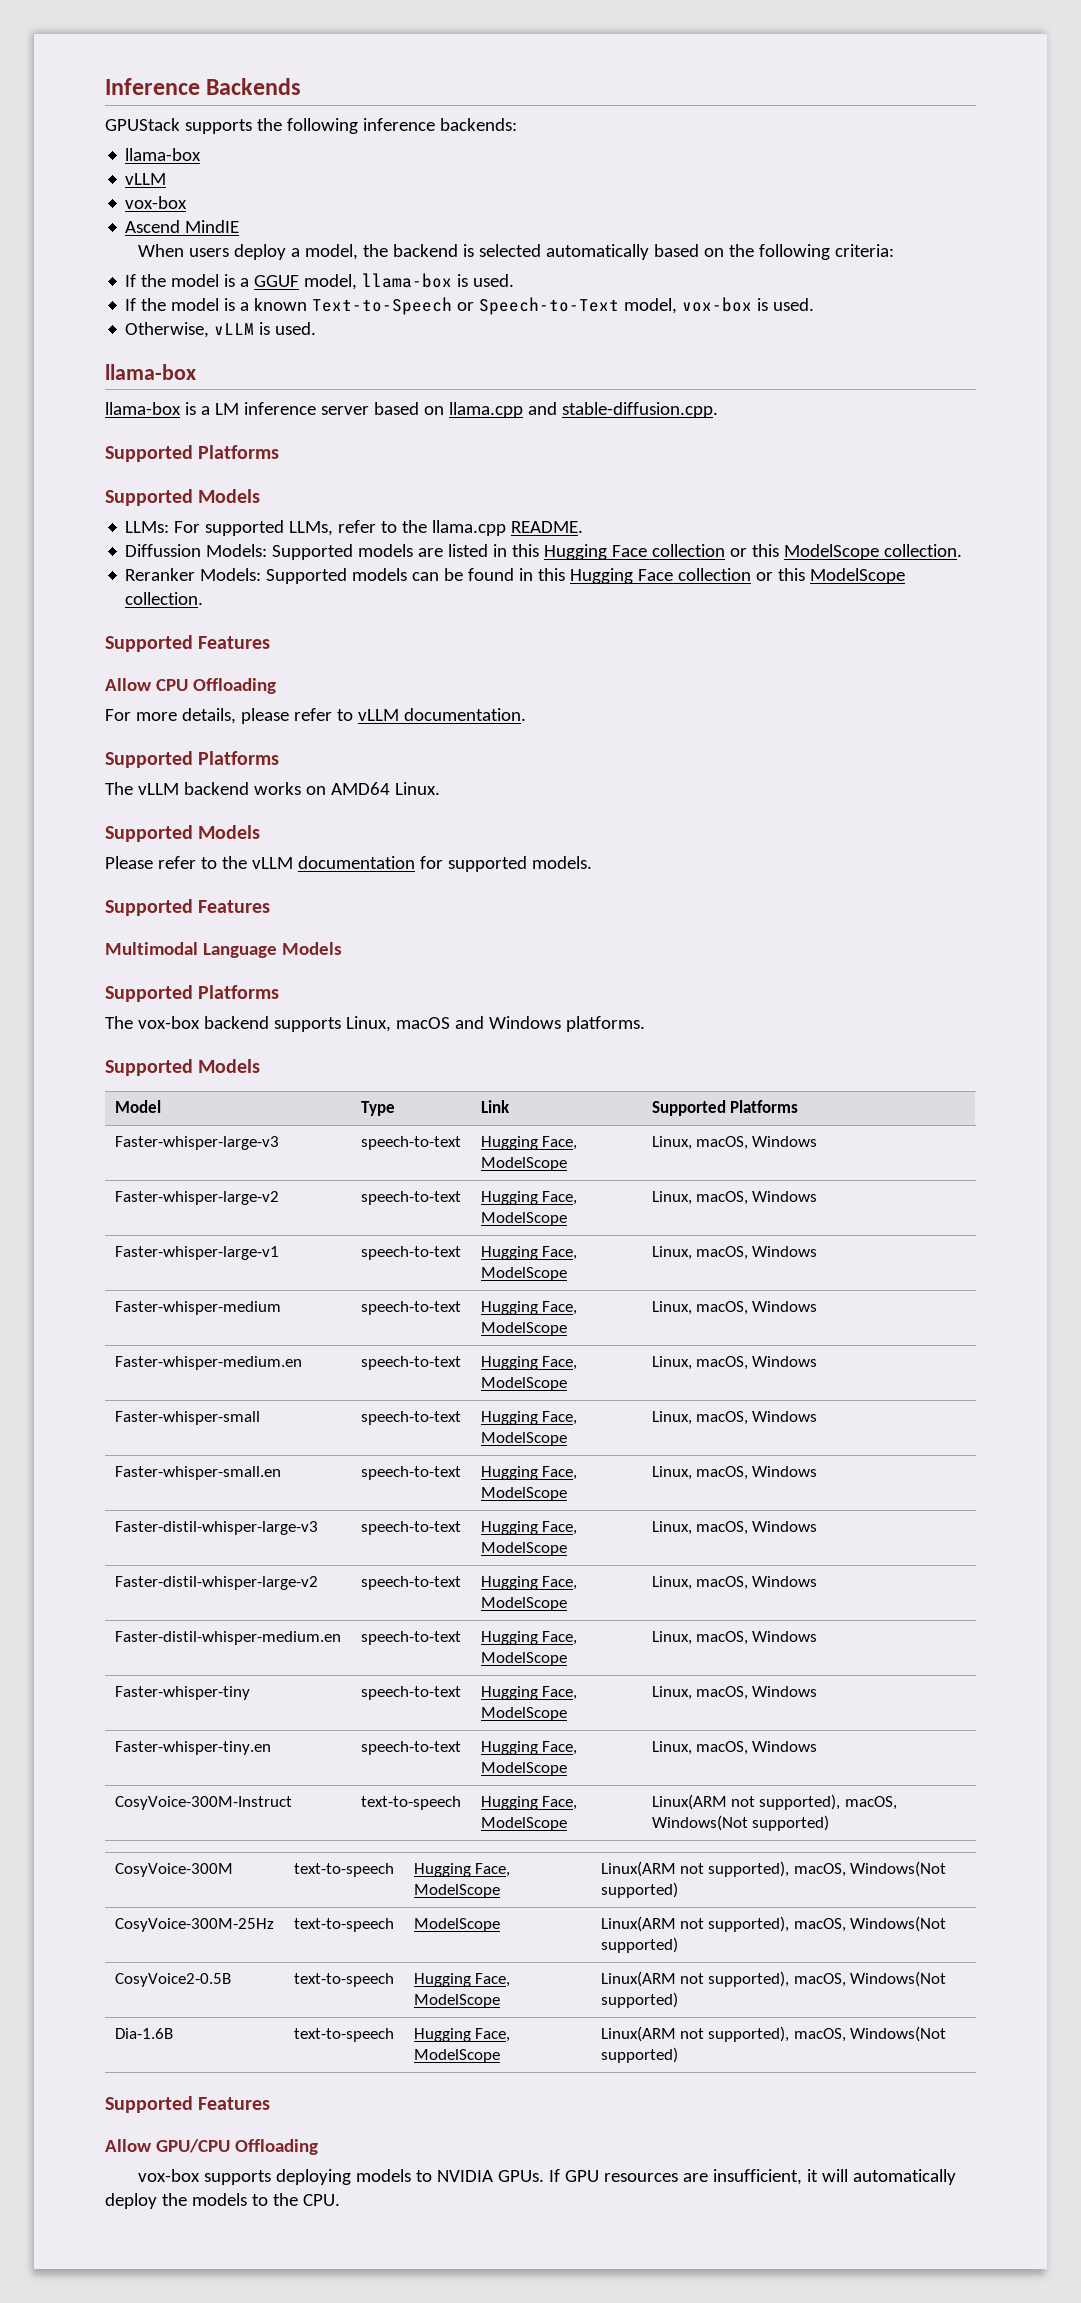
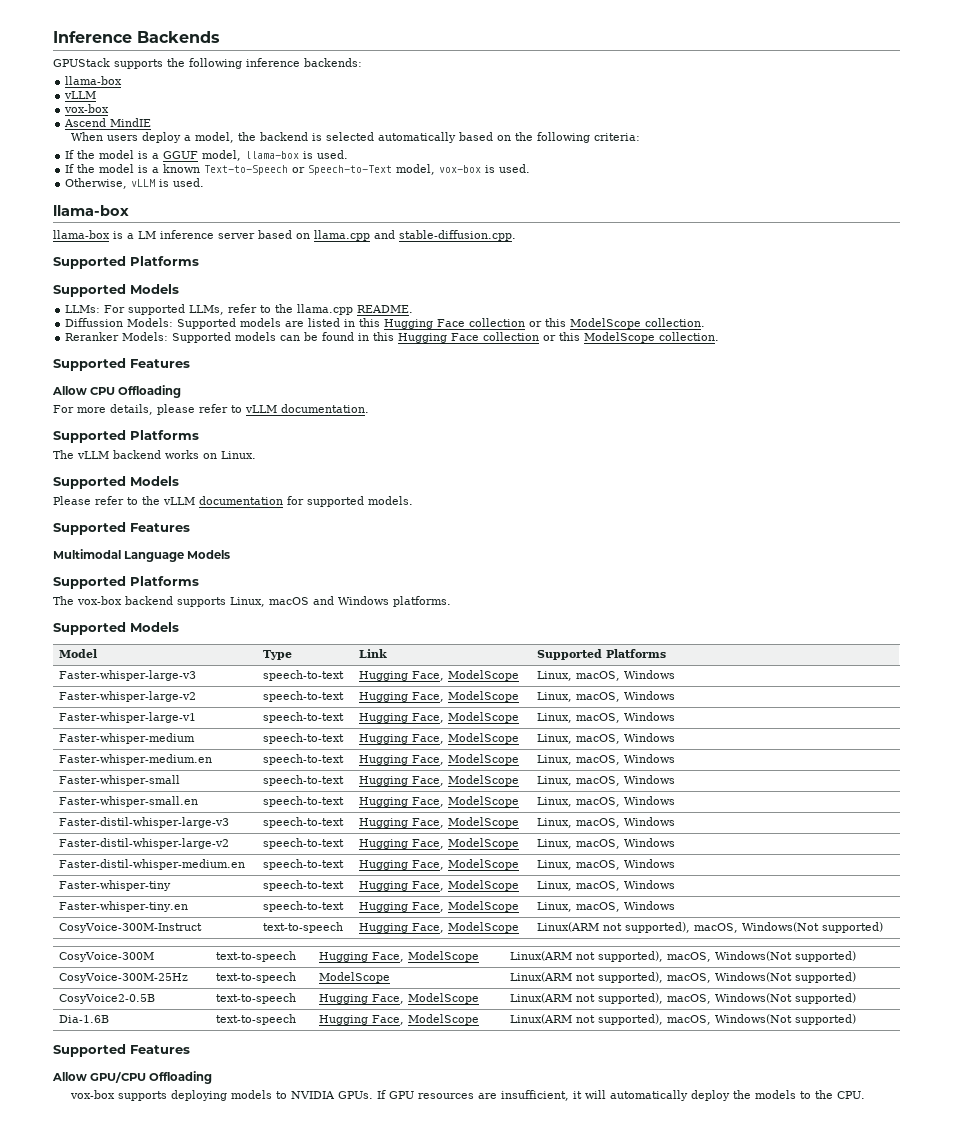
- The vLLM backend works on AMD64 Linux.
+ The vLLM backend works on Linux.

